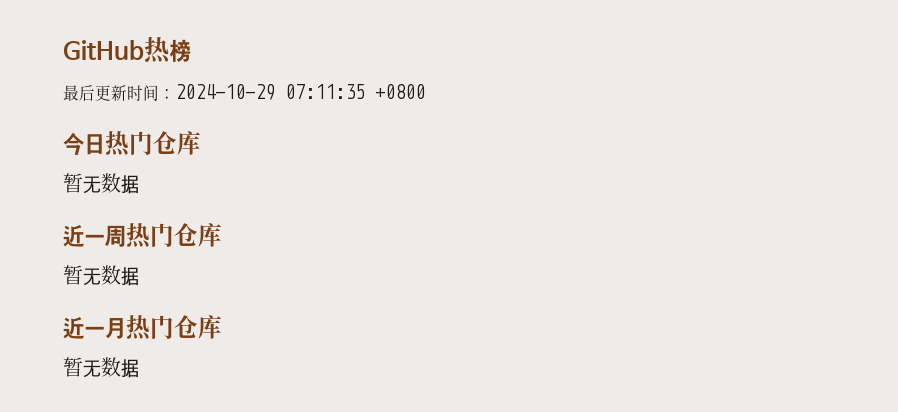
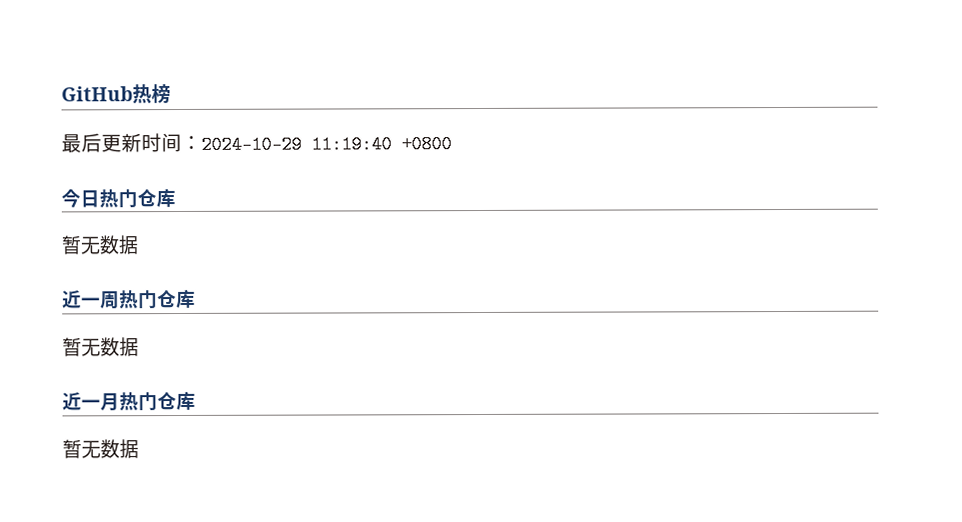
- 最后更新时间：2024-10-29 07:11:35 +0800
+ 最后更新时间：2024-10-29 11:19:40 +0800

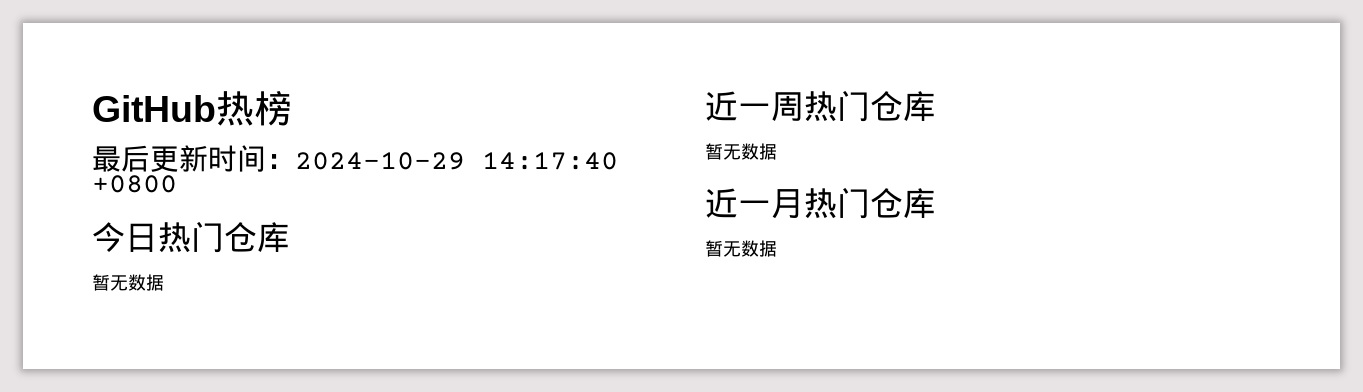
- 最后更新时间：2024-10-29 11:19:40 +0800
+ 最后更新时间：2024-10-29 14:17:40 +0800

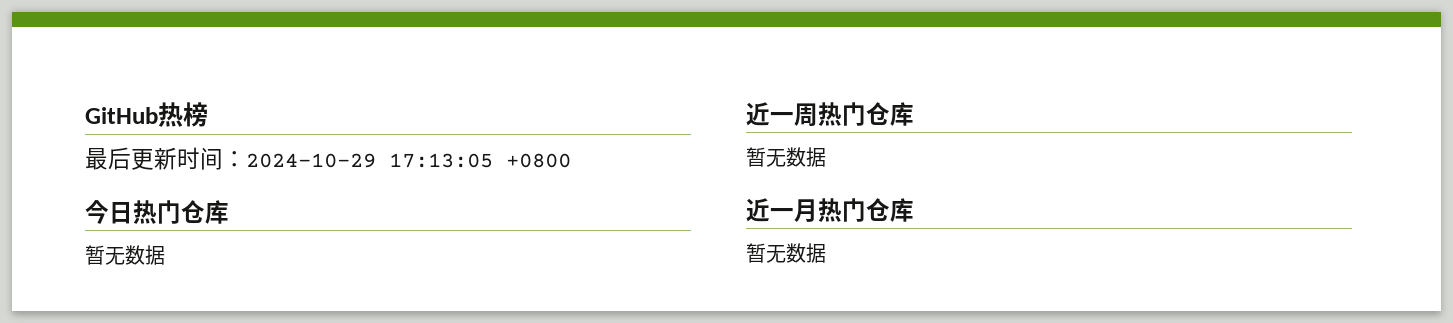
- 最后更新时间：2024-10-29 14:17:40 +0800
+ 最后更新时间：2024-10-29 17:13:05 +0800

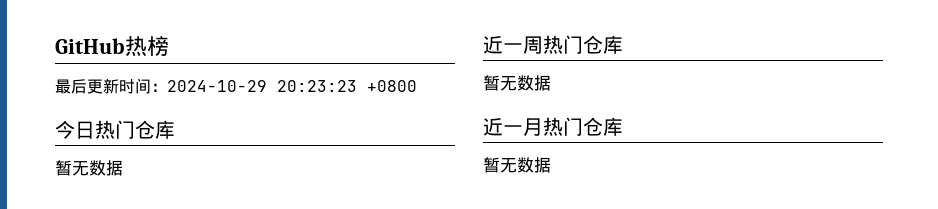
- 最后更新时间：2024-10-29 17:13:05 +0800
+ 最后更新时间：2024-10-29 20:23:23 +0800

